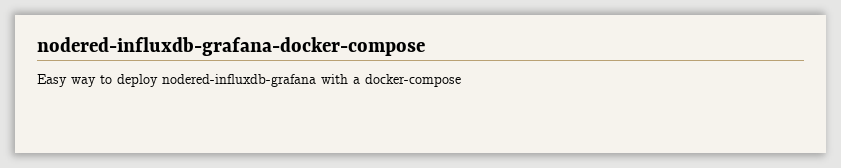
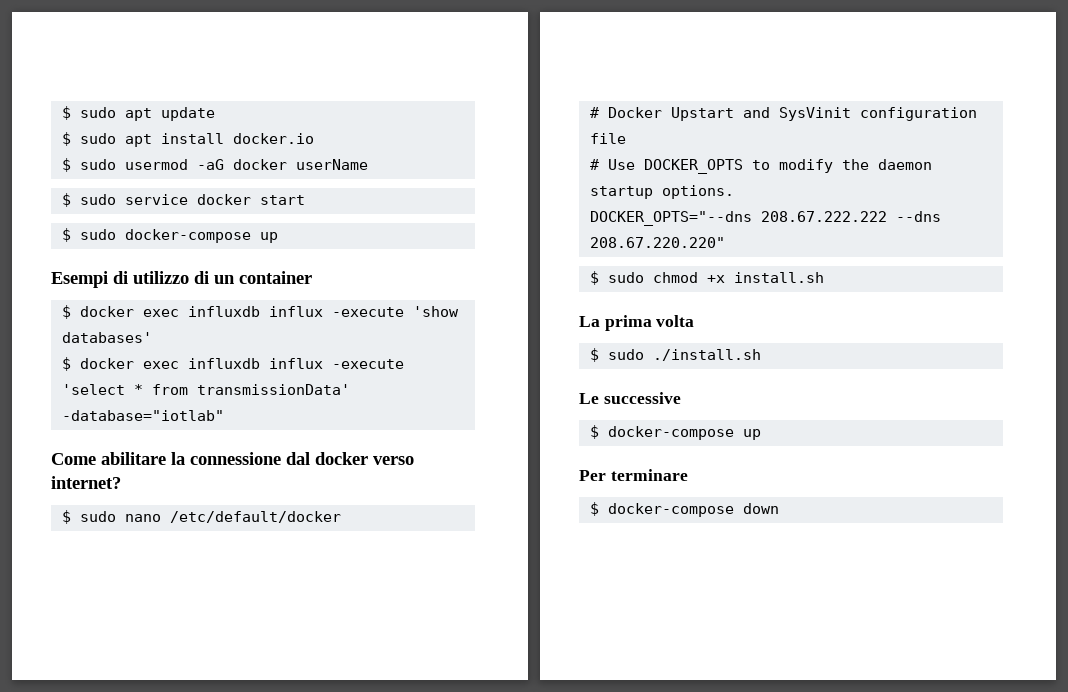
- nodered-influxdb-grafana-docker-compose
- Easy way to deploy nodered-influxdb-grafana with a docker-compose
+ $ sudo apt update
+ $ sudo apt install docker.io
+ $ sudo usermod -aG docker userName
+ $ sudo service docker start
+ $ sudo docker-compose up
+ Esempi di utilizzo di un container
+ $ docker exec influxdb influx -execute 'show databases'
+ $ docker exec influxdb influx -execute 'select * from transmissionData' -database="iotlab"
+ Come abilitare la connessione dal docker verso internet?
+ $ sudo nano /etc/default/docker
+ # Docker Upstart and SysVinit configuration file
+ # Use DOCKER_OPTS to modify the daemon startup options.
+ DOCKER_OPTS="--dns 208.67.222.222 --dns 208.67.220.220"
+ $ sudo chmod +x install.sh
+ La prima volta
+ $ sudo ./install.sh
+ Le successive
+ $ docker-compose up
+ Per terminare
+ $ docker-compose down

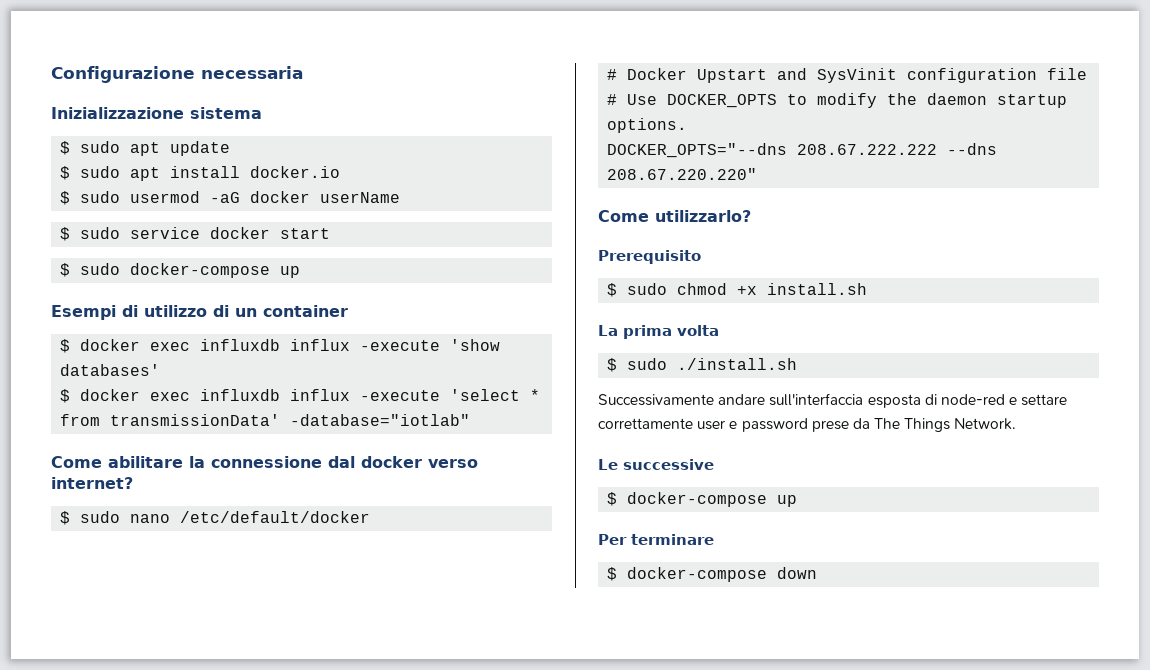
+ Configurazione necessaria
+ Inizializzazione sistema
+ Come utilizzarlo?
+ Prerequisito
+ Successivamente andare sull'interfaccia esposta di node-red e settare correttamente user e password prese da The Things Network.

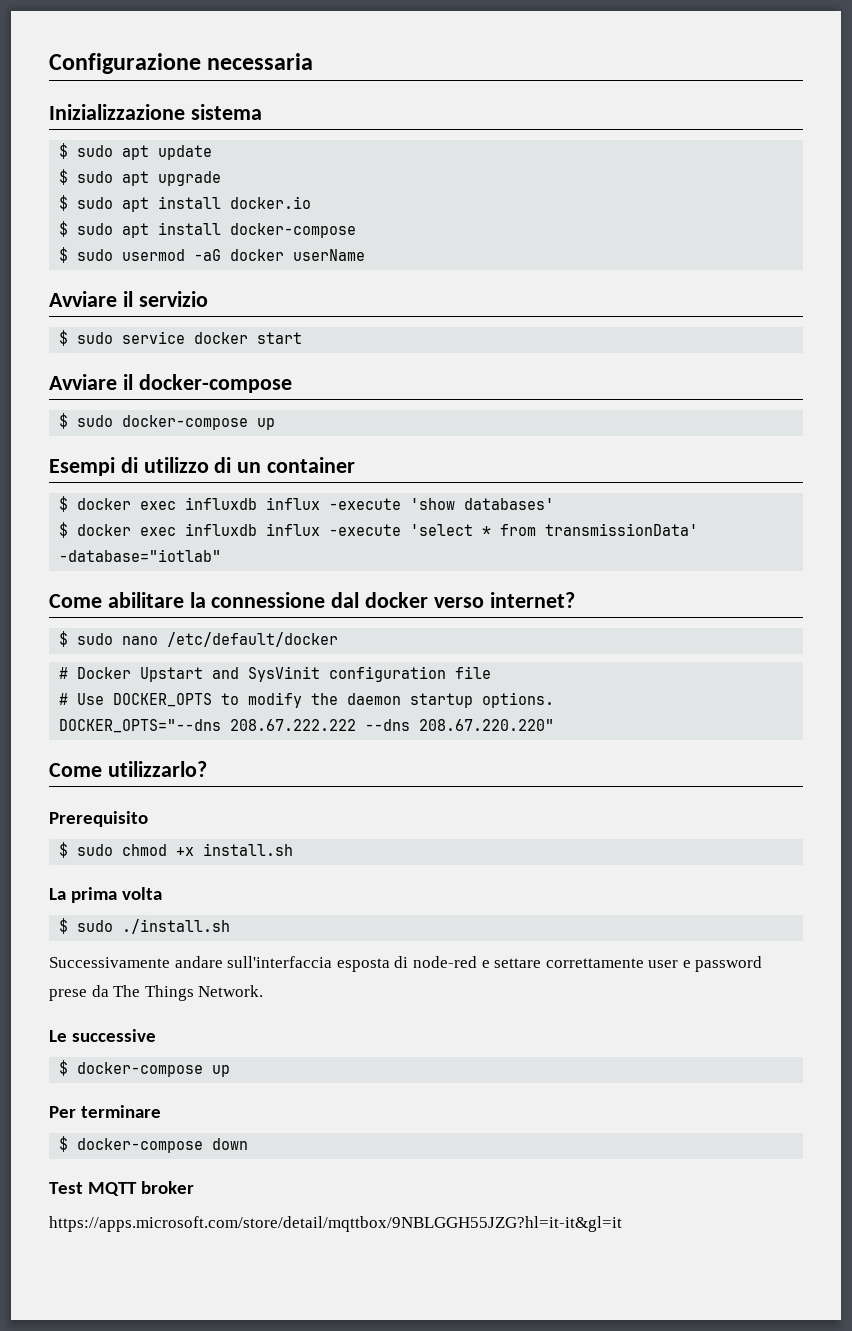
+ $ sudo apt upgrade
+ $ sudo apt install docker-compose
+ Avviare il servizio
+ Avviare il docker-compose
+ Test MQTT broker
+ https://apps.microsoft.com/store/detail/mqttbox/9NBLGGH55JZG?hl=it-it&gl=it

